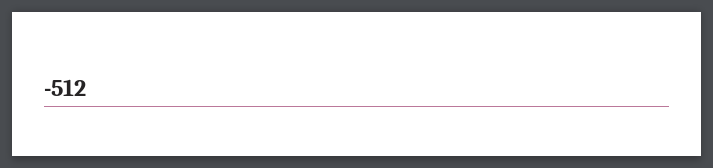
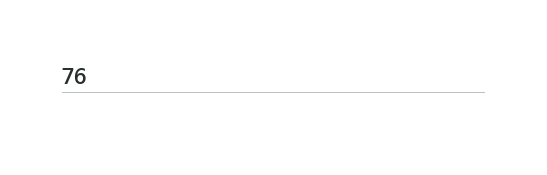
- -512
+ 76

